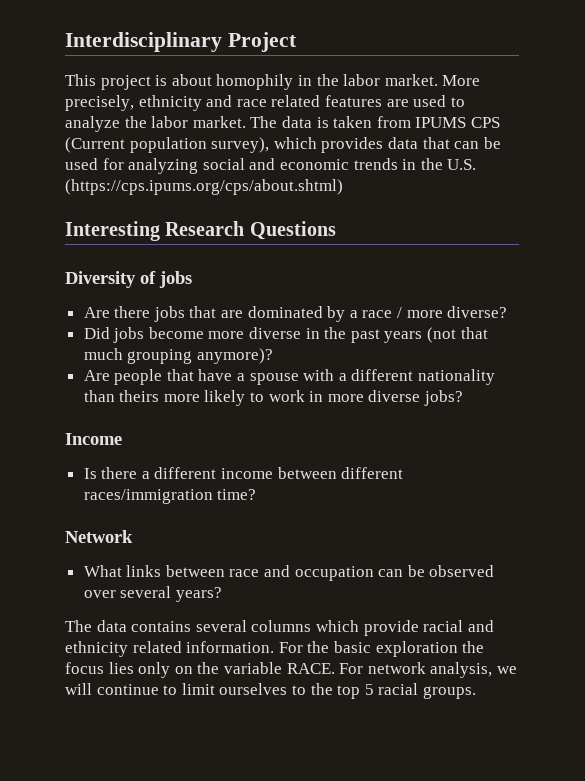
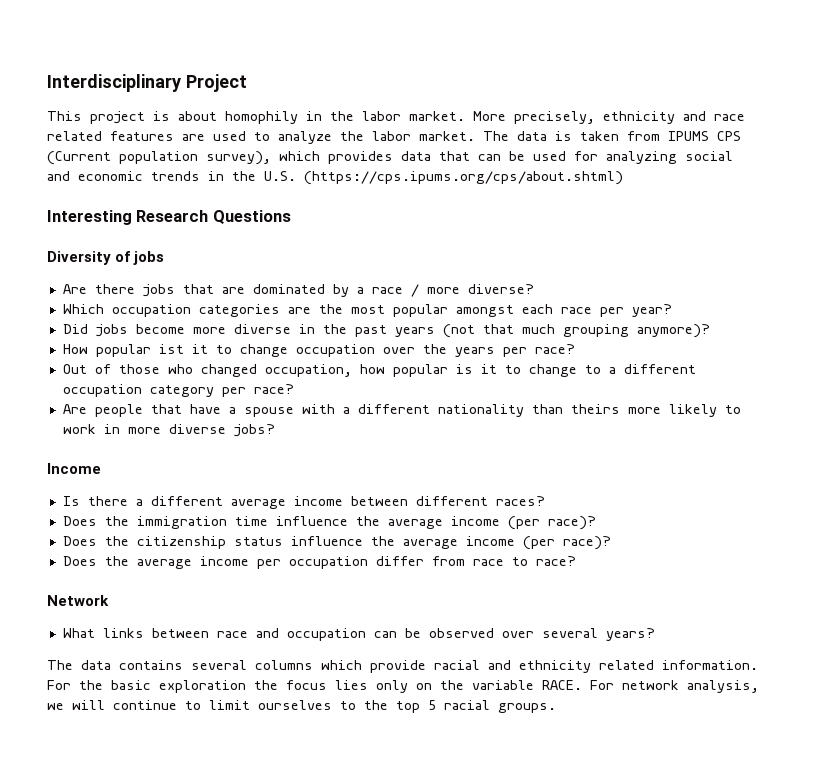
+ Which occupation categories are the most popular amongst each race per year?
+ How popular ist it to change occupation over the years per race?
+ Out of those who changed occupation, how popular is it to change to a different occupation category per race?
- Is there a different income between different races/immigration time?
+ Is there a different average income between different races?
+ Does the immigration time influence the average income (per race)?
+ Does the citizenship status influence the average income (per race)?
+ Does the average income per occupation differ from race to race?

